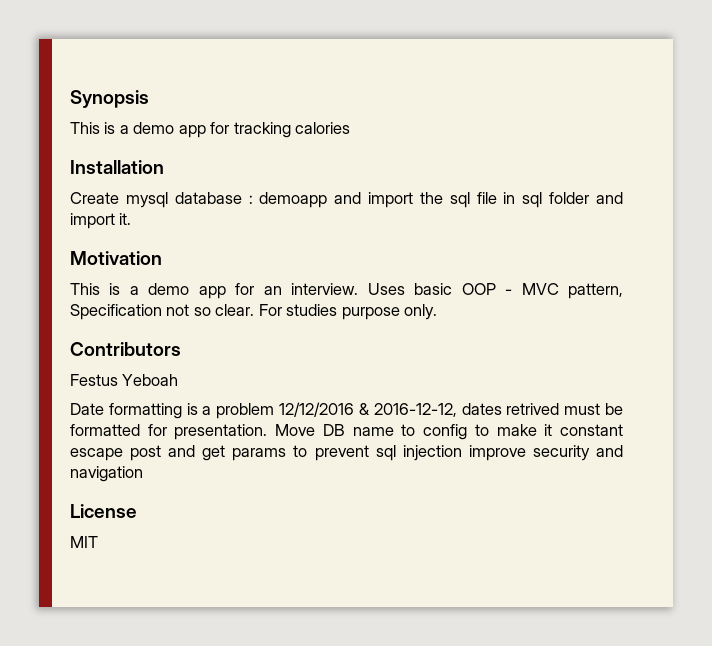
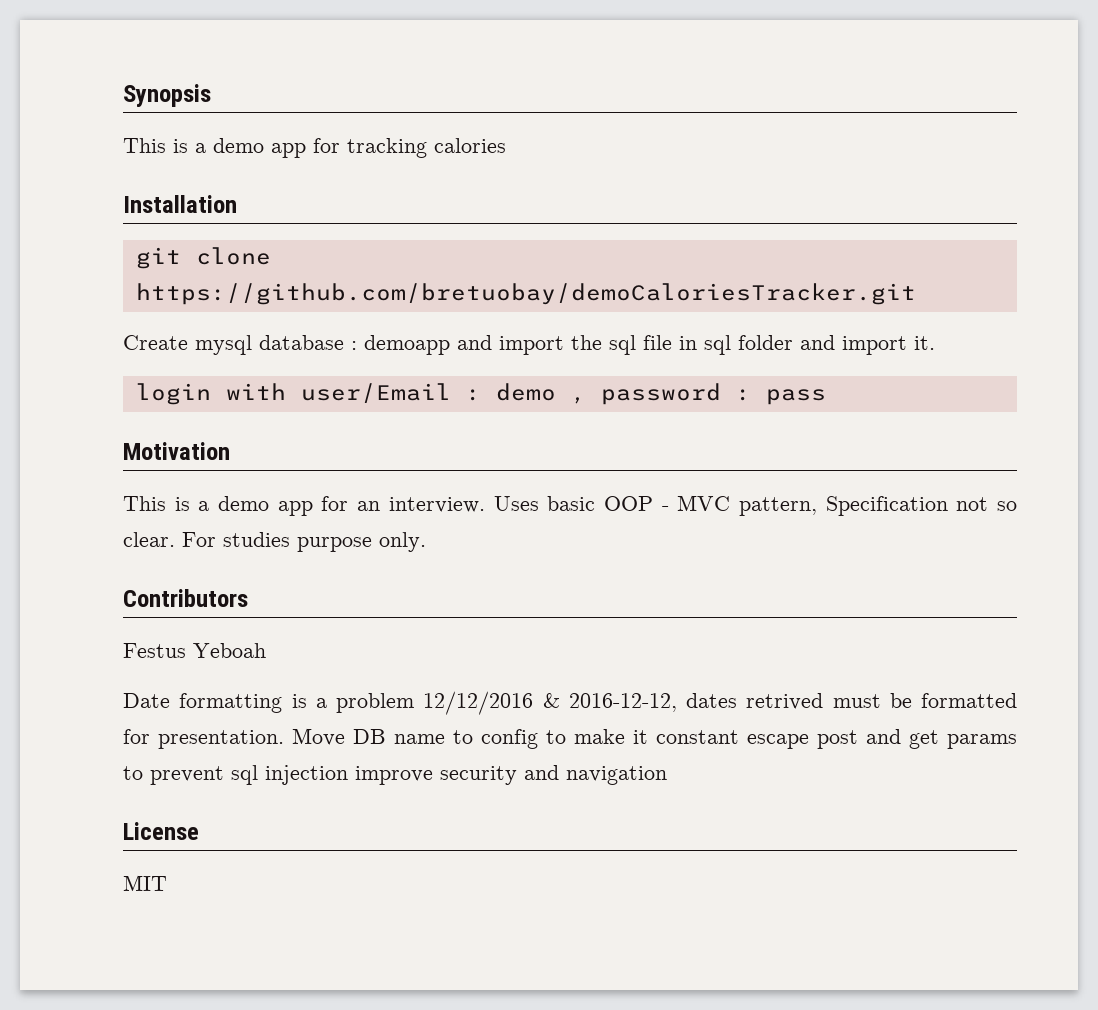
+ git clone https://github.com/bretuobay/demoCaloriesTracker.git
+ login with user/Email : demo , password : pass

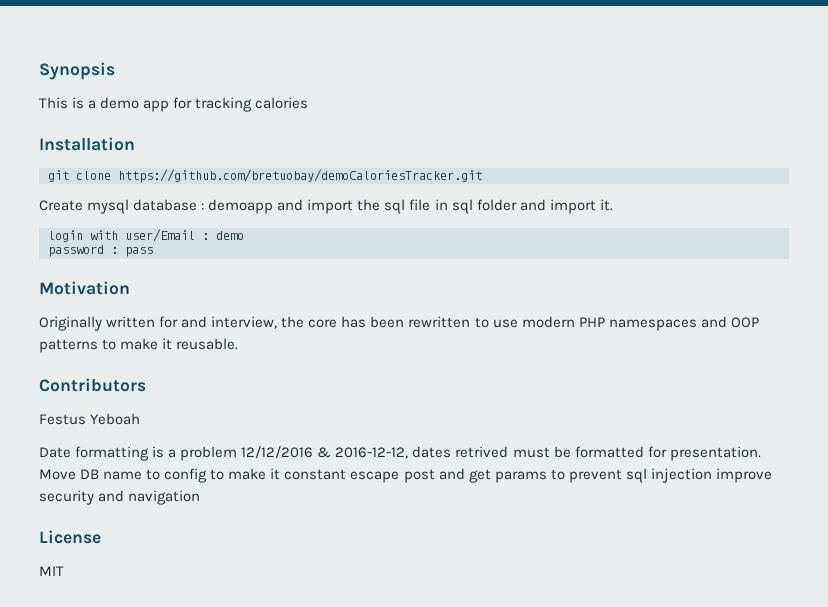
- login with user/Email : demo , password : pass
+ login with user/Email : demo
+ password : pass
- This is a demo app for an interview. Uses basic OOP - MVC pattern, Specification not so clear. For studies purpose only.
+ Originally written for and interview, the core has been rewritten to use modern PHP namespaces and OOP patterns to make it reusable.

